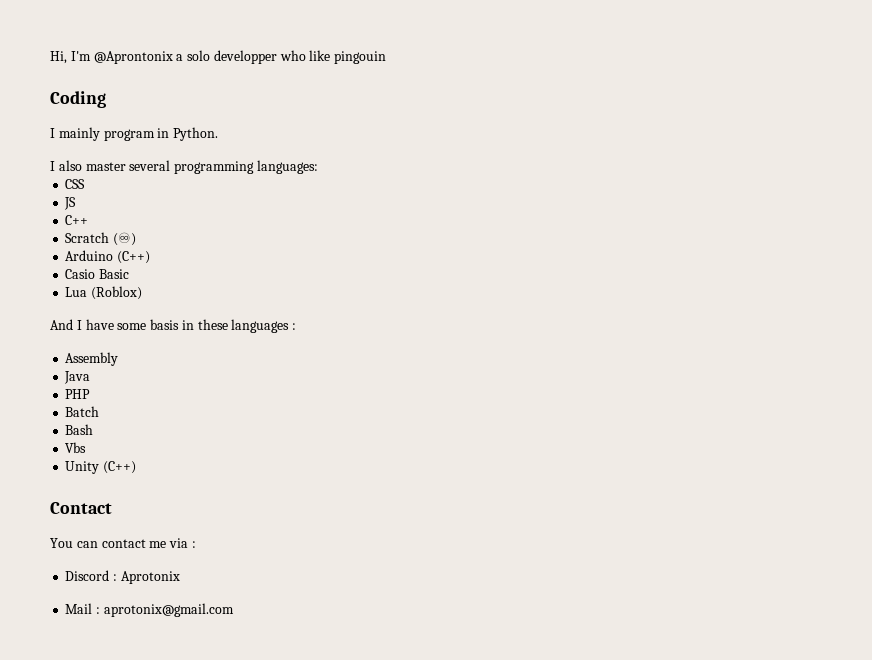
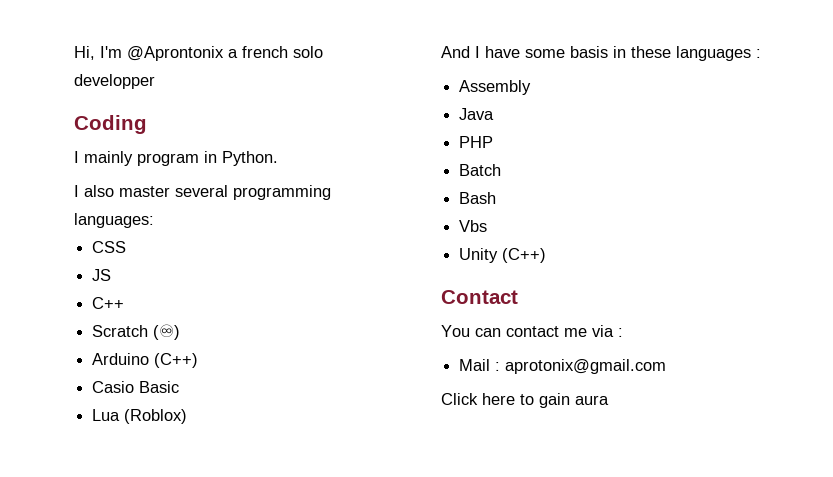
- Hi, I'm @Aprontonix a solo developper who like pingouin
+ Hi, I'm @Aprontonix a french solo developper
- Discord : Aprotonix
+ Click here to gain aura

